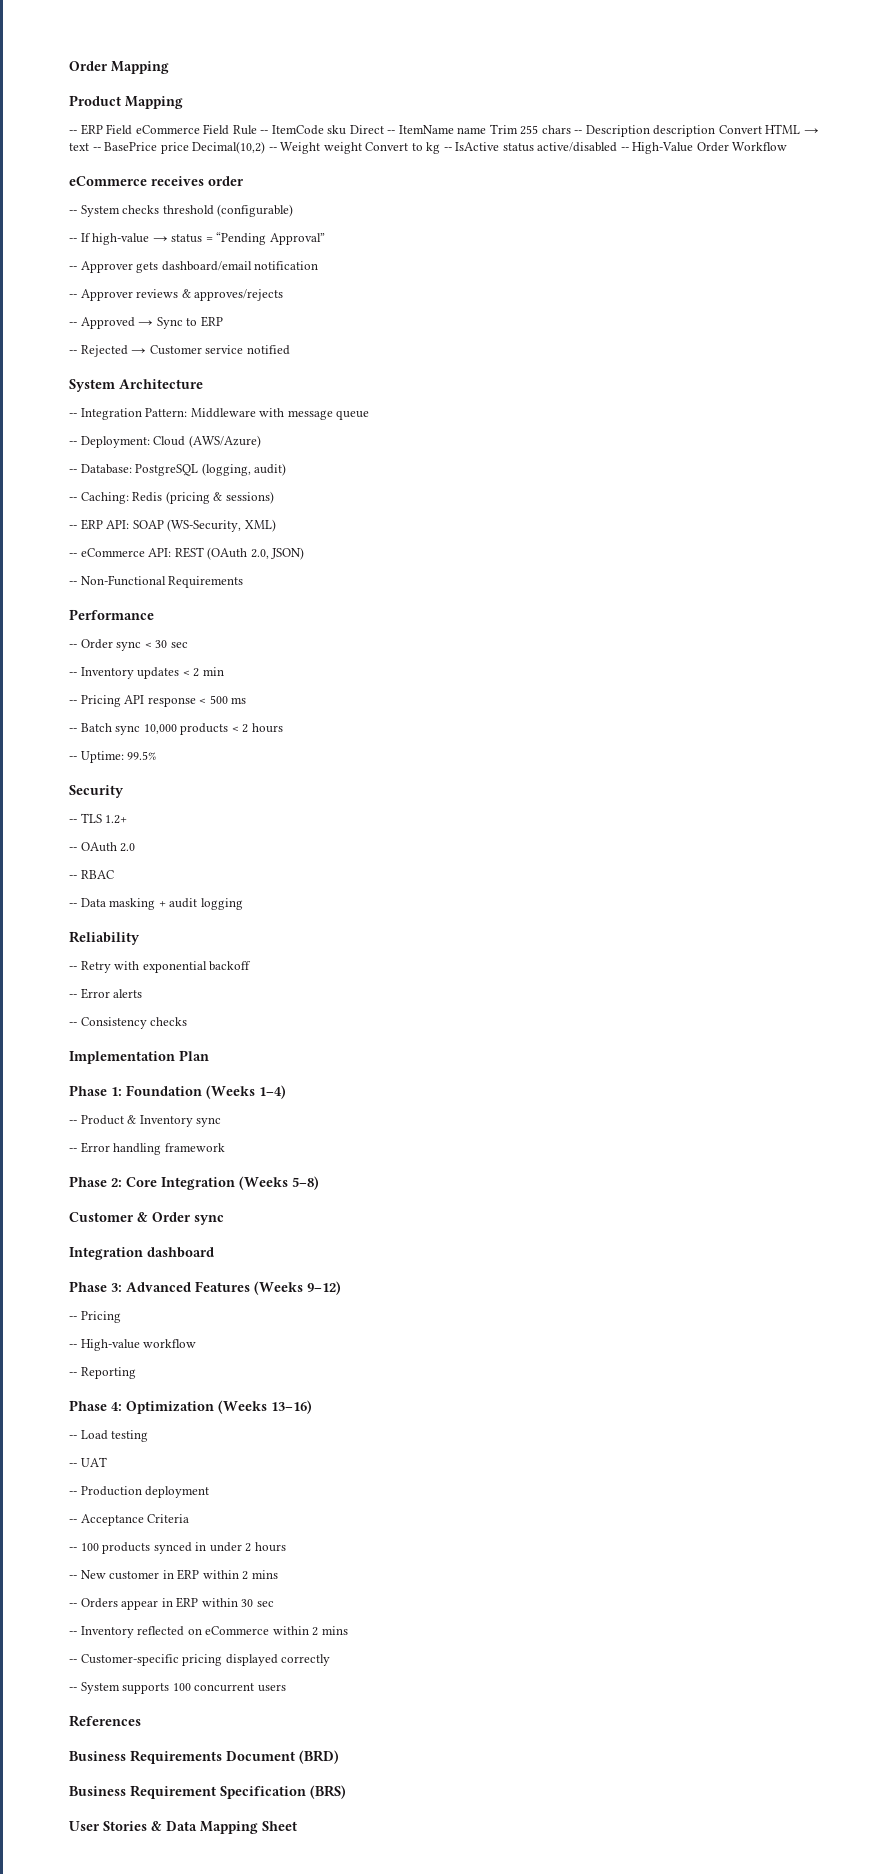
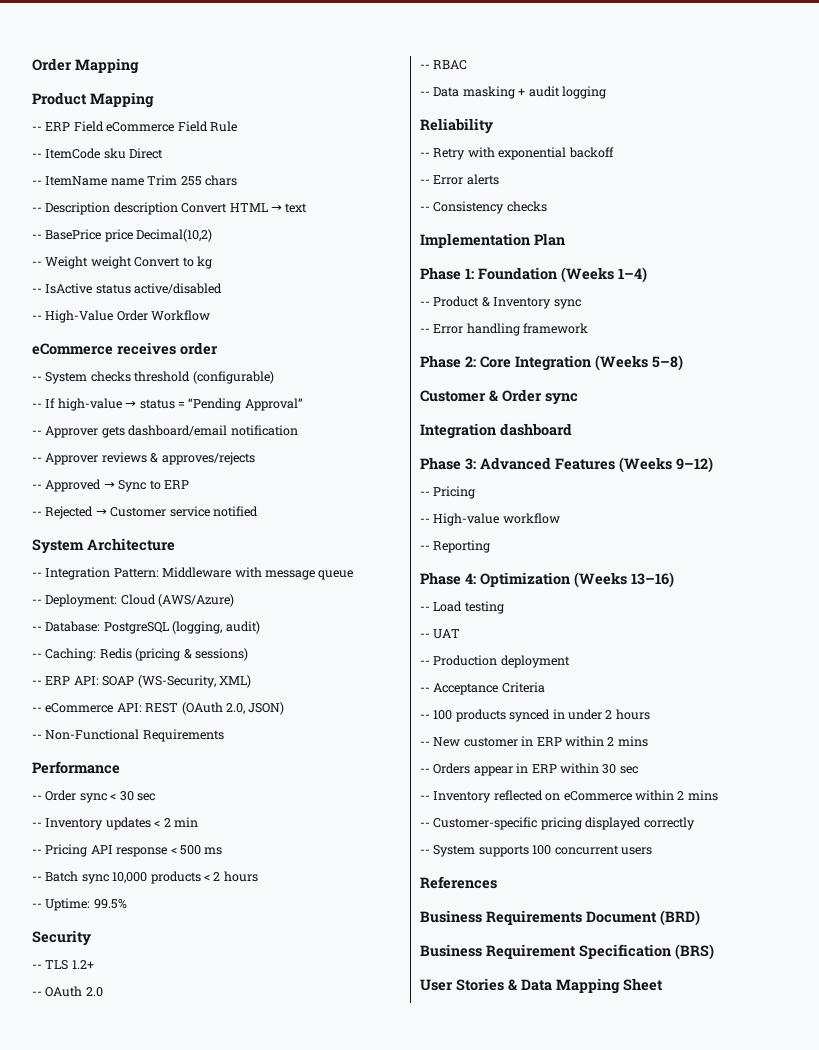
- -- ERP Field eCommerce Field Rule -- ItemCode sku Direct -- ItemName name Trim 255 chars -- Description description Convert HTML → text -- BasePrice price Decimal(10,2) -- Weight weight Convert to kg -- IsActive status active/disabled -- High-Value Order Workflow
+ -- ERP Field eCommerce Field Rule
+ -- ItemCode sku Direct
+ -- ItemName name Trim 255 chars
+ -- Description description Convert HTML → text
+ -- BasePrice price Decimal(10,2)
+ -- Weight weight Convert to kg
+ -- IsActive status active/disabled
+ -- High-Value Order Workflow

